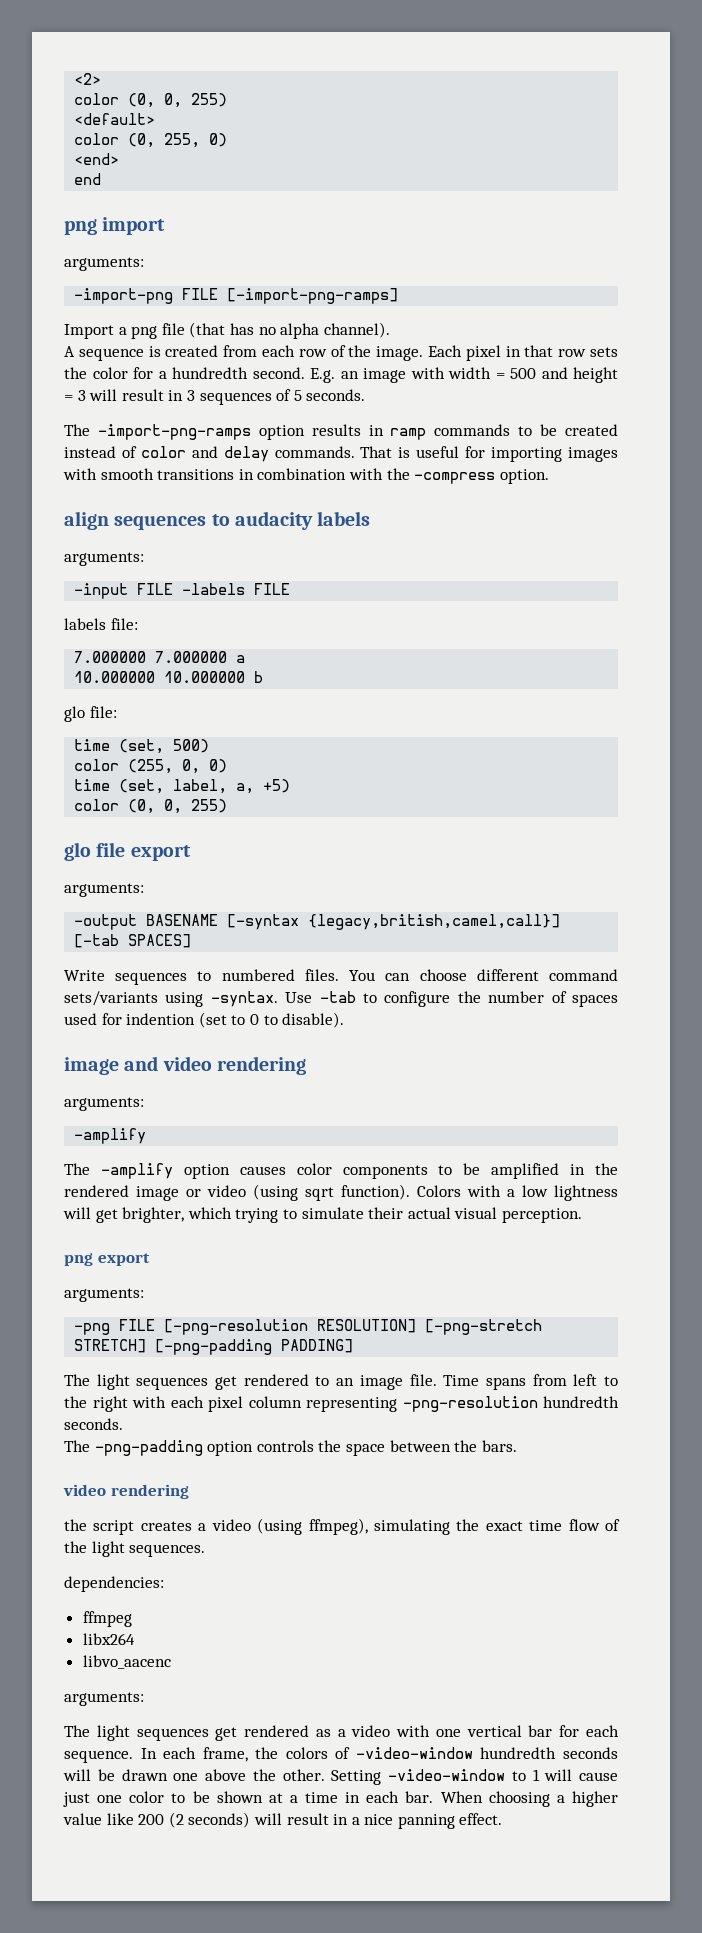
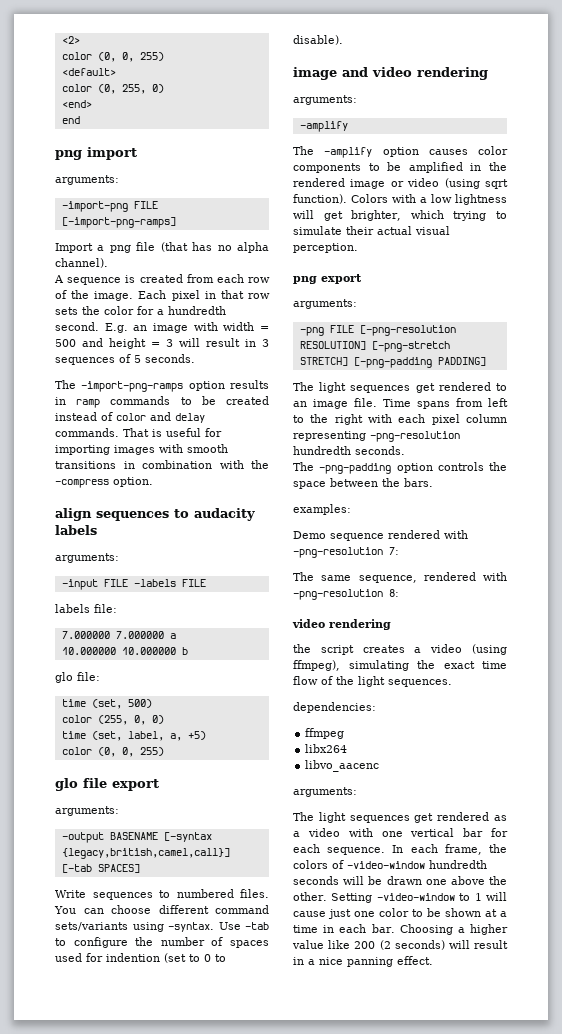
+ examples:
+ Demo sequence rendered with -png-resolution 7:
+ The same sequence, rendered with -png-resolution 8:
- When choosing a higher value like 200 (2 seconds) will result in a nice panning effect.
+ Choosing a higher value like 200 (2 seconds) will result in a nice panning effect.

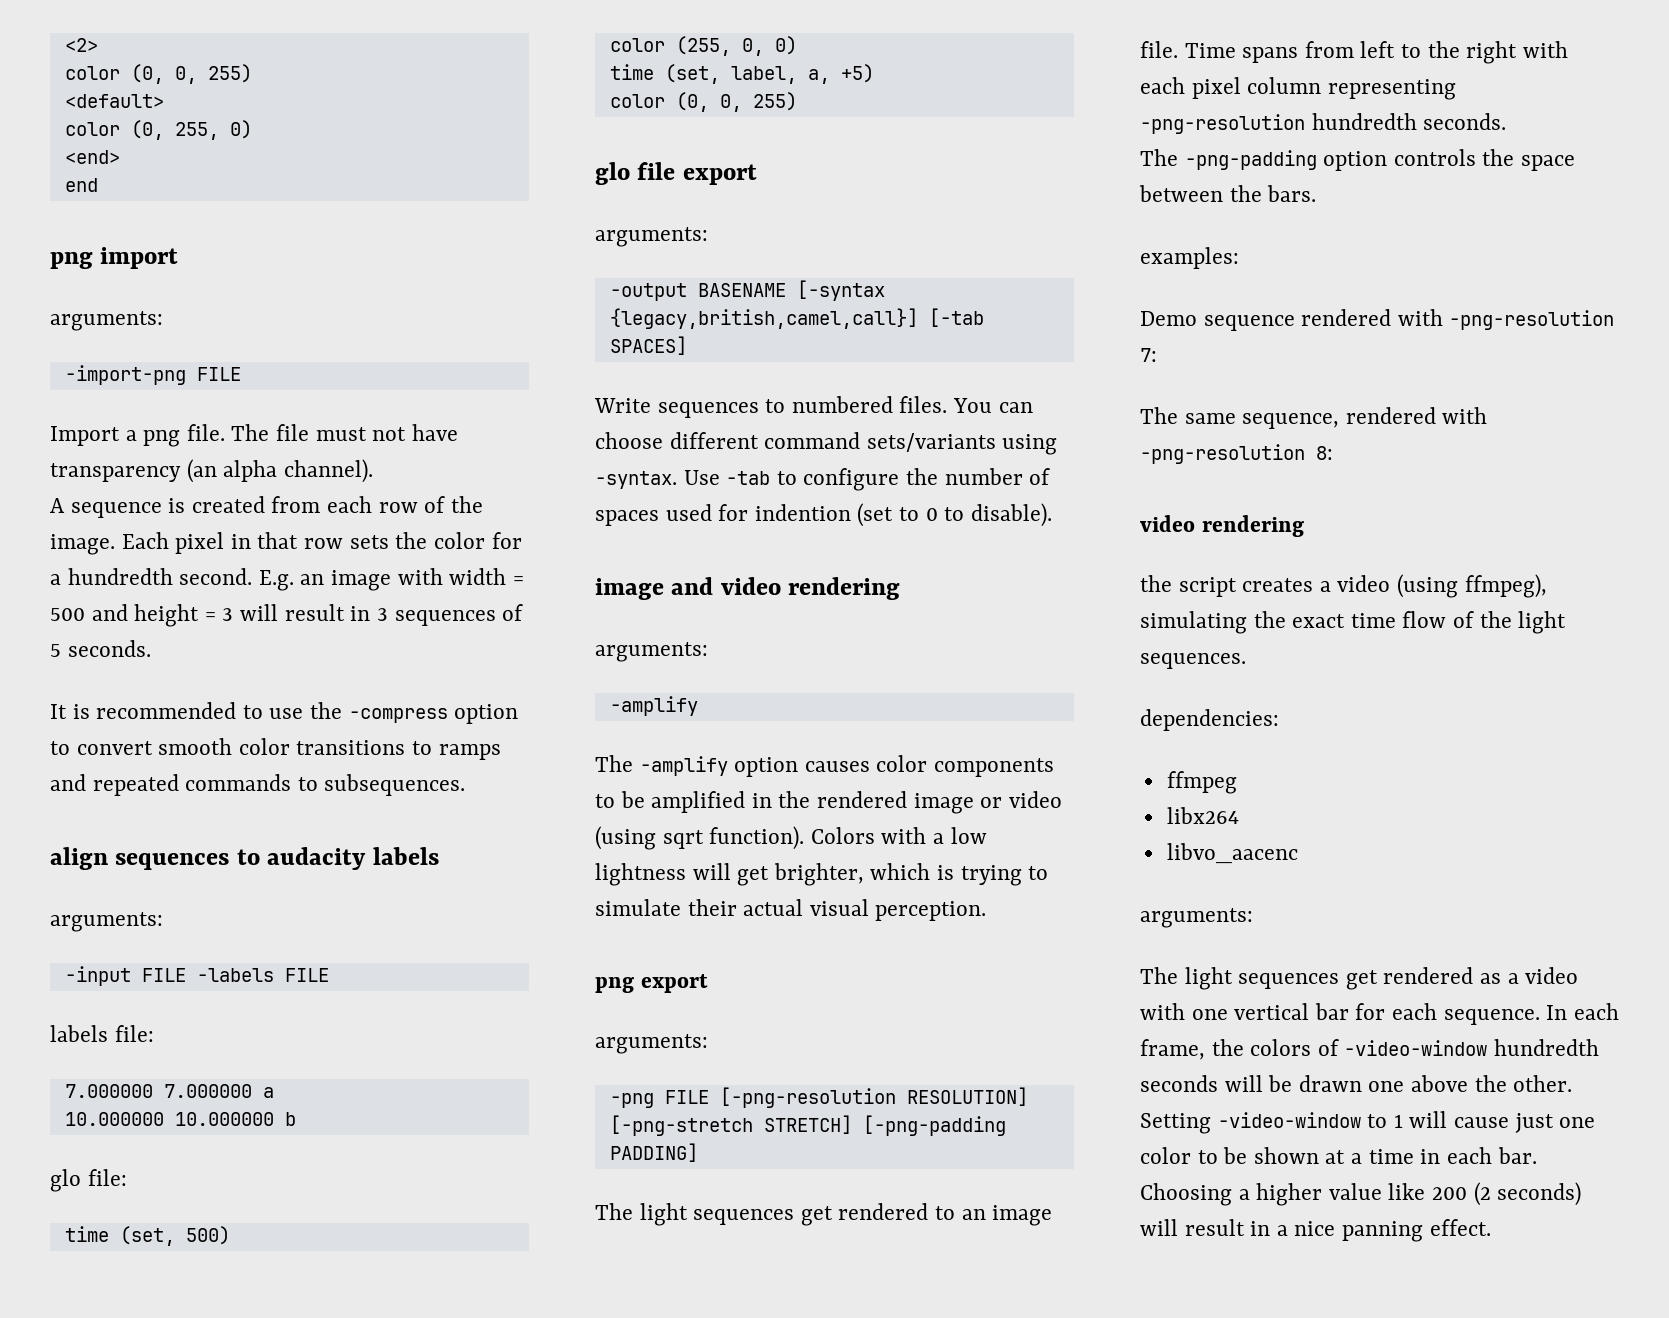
- -import-png FILE [-import-png-ramps]
+ -import-png FILE
- Import a png file (that has no alpha channel).
+ Import a png file. The file must not have transparency (an alpha channel).
- The -import-png-ramps option results in ramp commands to be created instead of color and delay commands. That is useful for importing images with smooth transitions in combination with the -compress option.
+ It is recommended to use the -compress option to convert smooth color transitions to ramps and repeated commands to subsequences.
- Colors with a low lightness will get brighter, which trying to simulate their actual visual perception.
+ Colors with a low lightness will get brighter, which is trying to simulate their actual visual perception.

